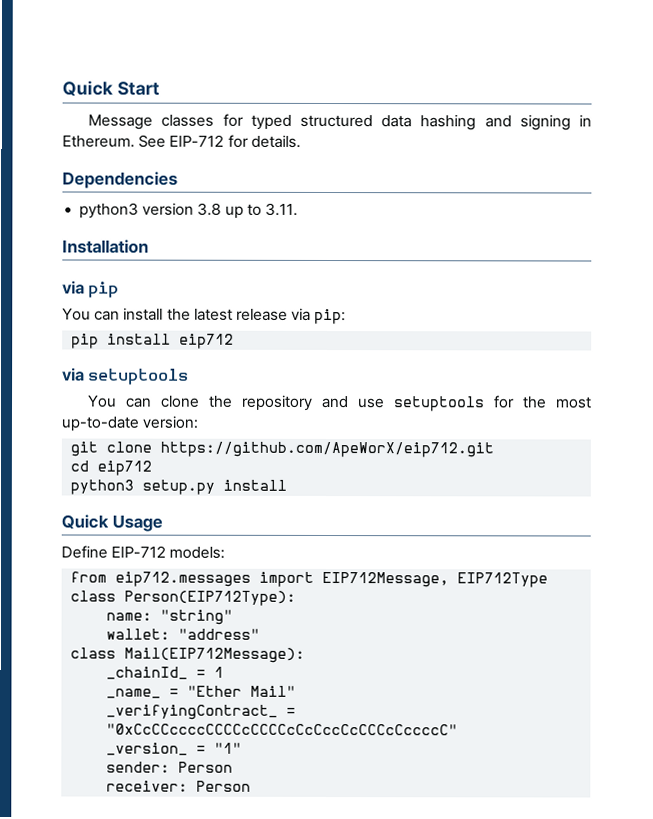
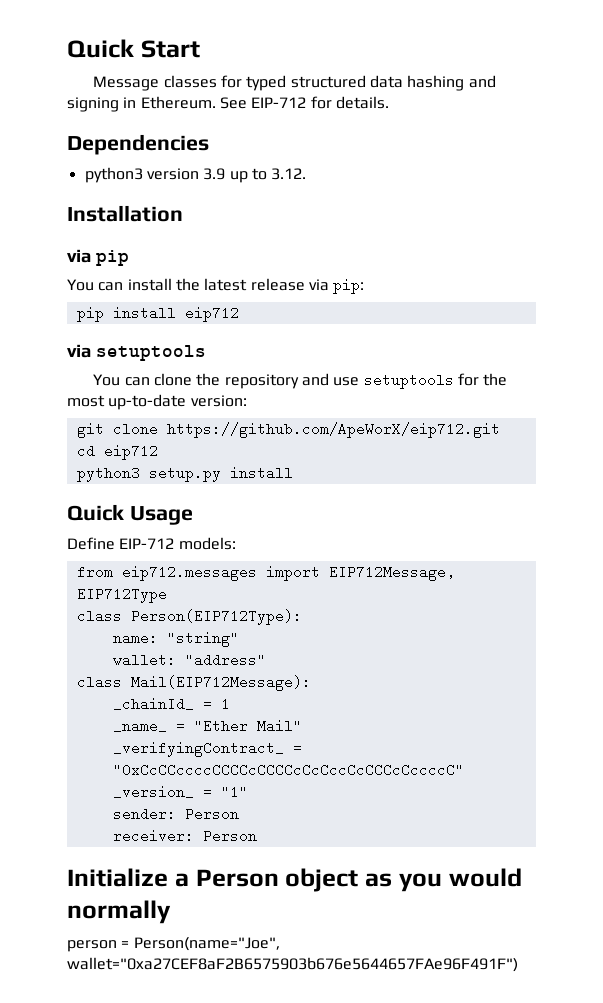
- python3 version 3.8 up to 3.11.
+ python3 version 3.9 up to 3.12.
+ Initialize a Person object as you would normally
+ person = Person(name="Joe", wallet="0xa27CEF8aF2B6575903b676e5644657FAe96F491F")

